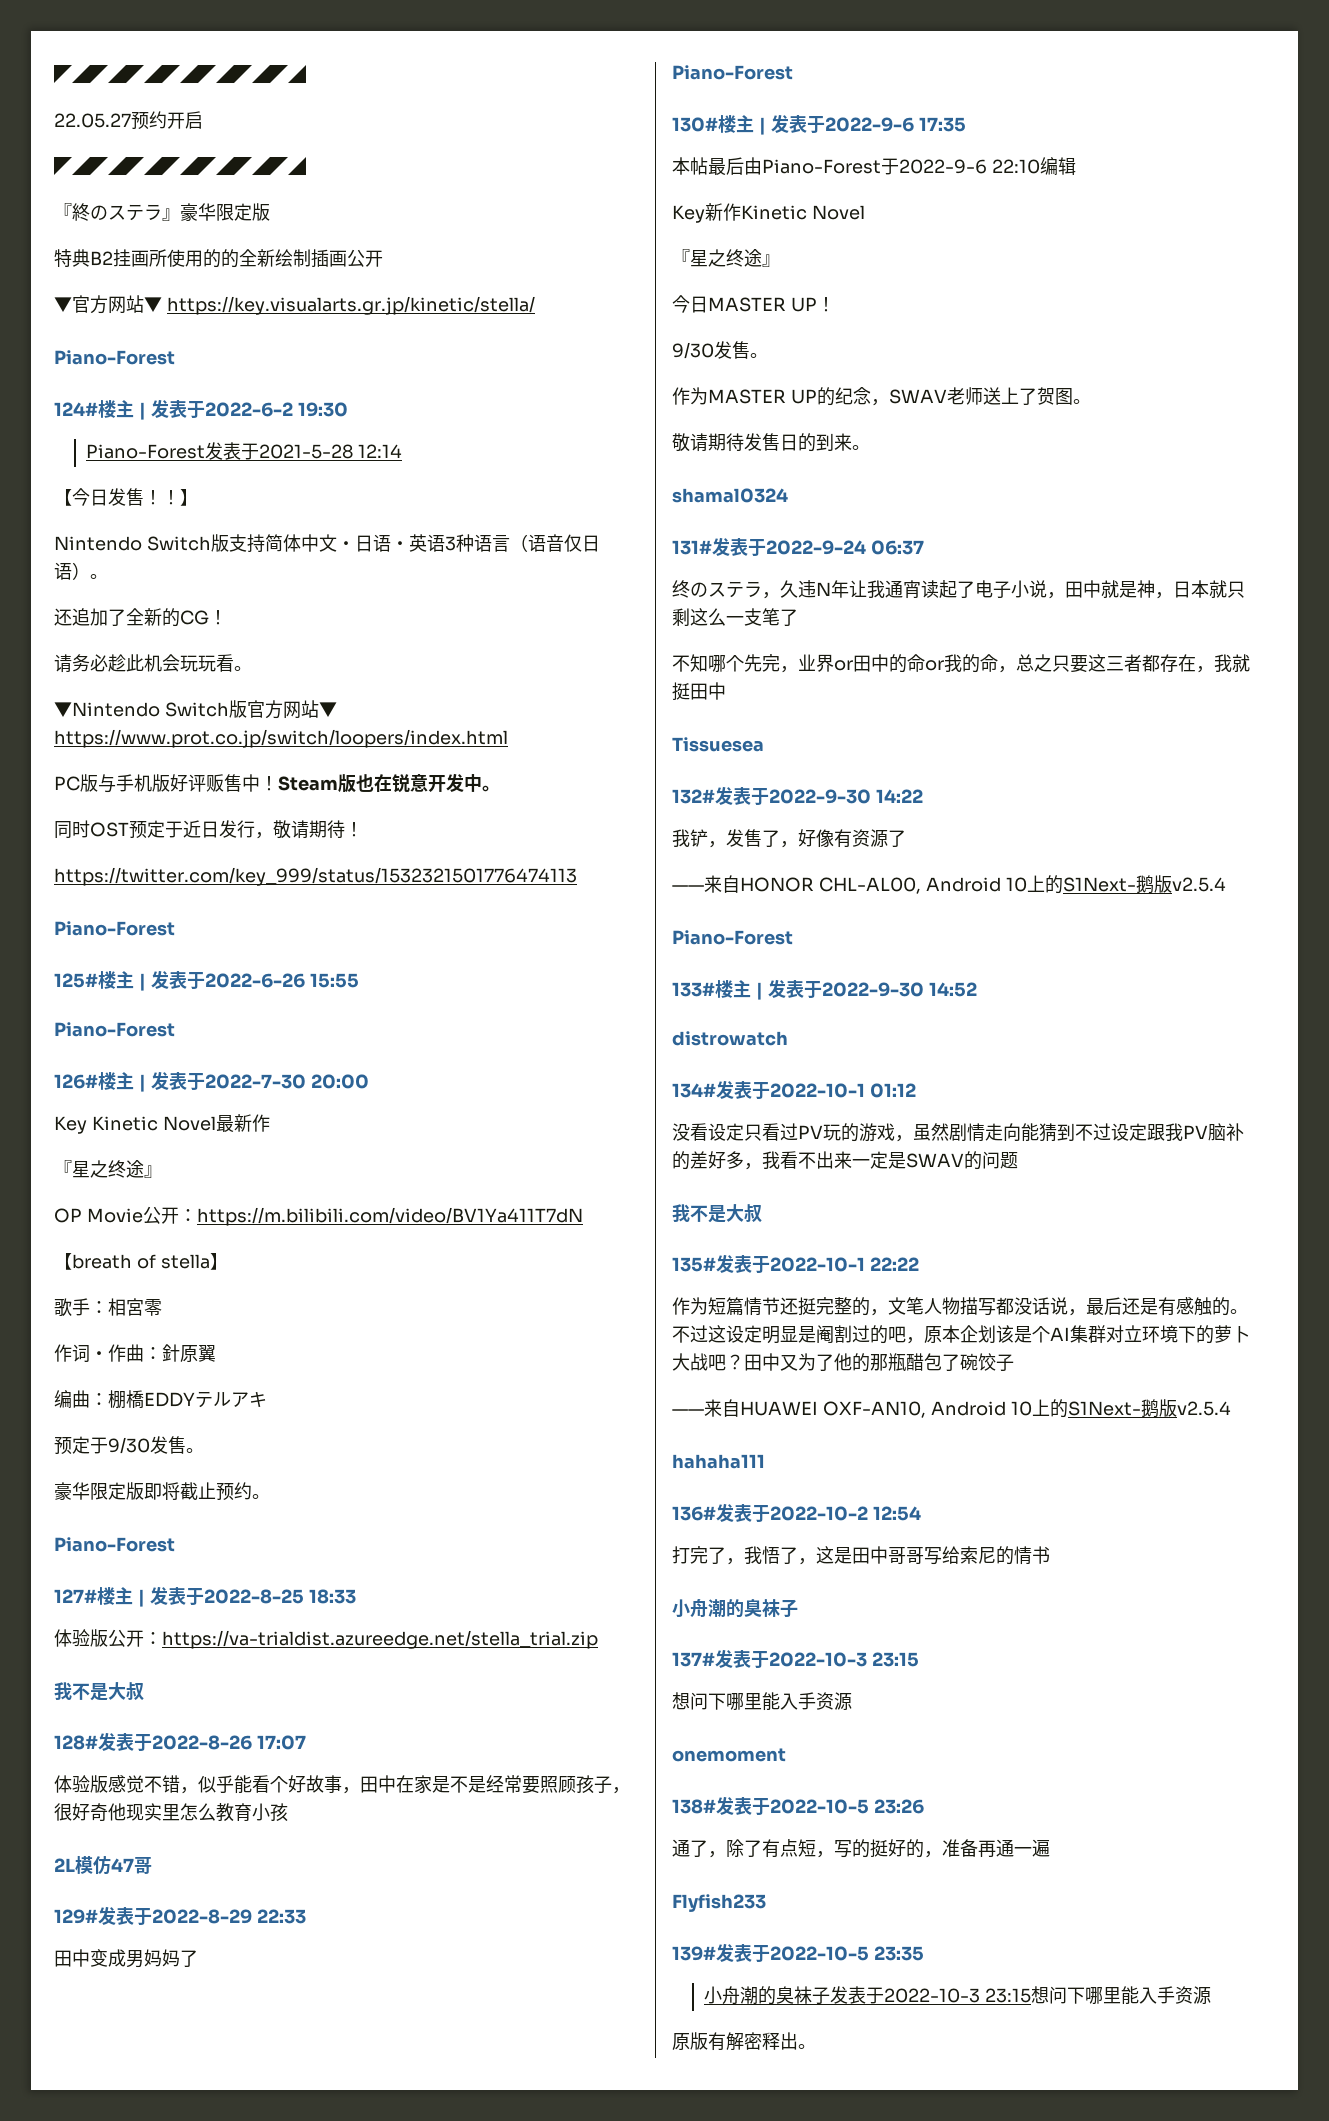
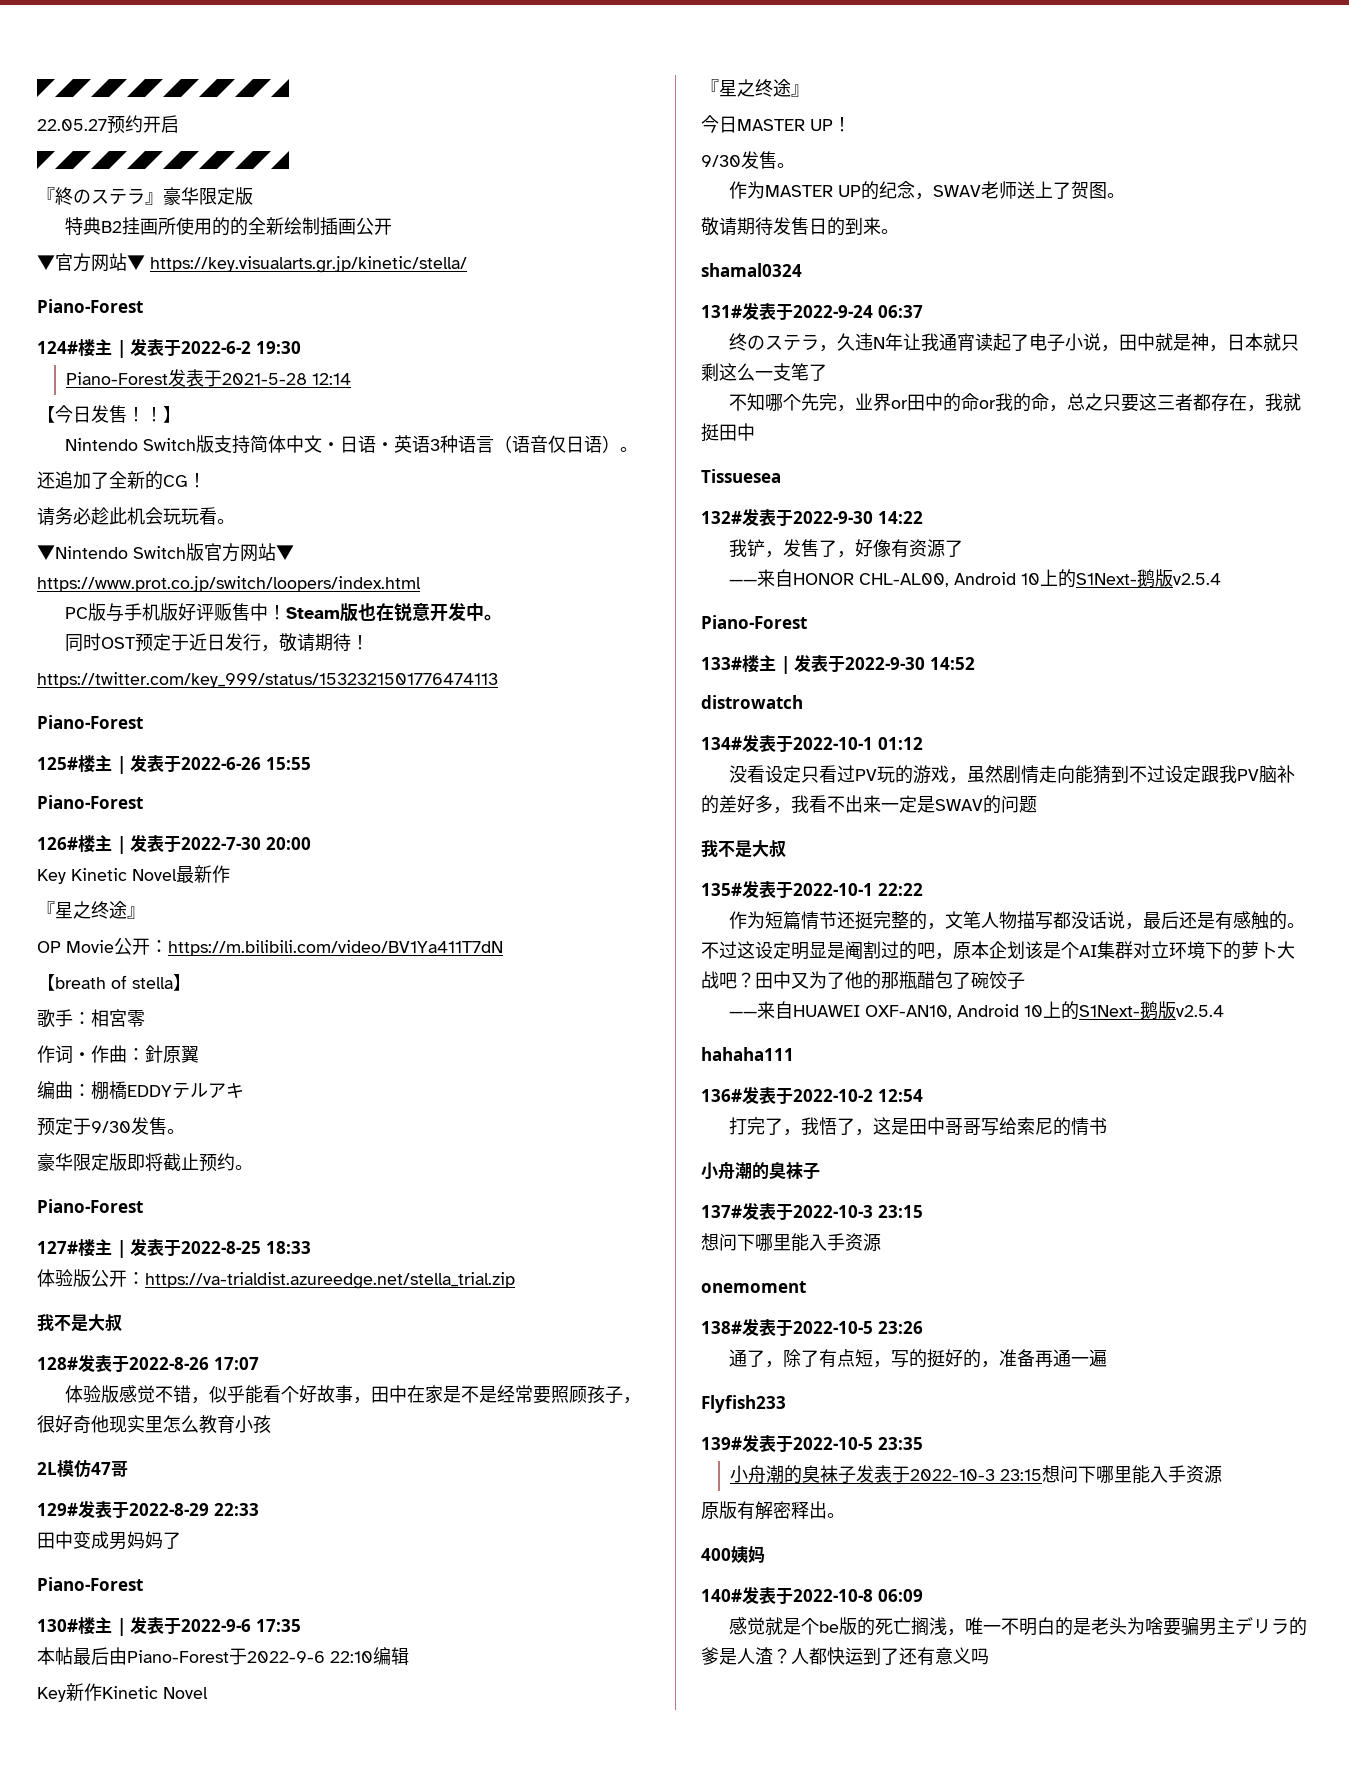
+ 400姨妈
+ 140#发表于2022-10-8 06:09
+ 感觉就是个be版的死亡搁浅，唯一不明白的是老头为啥要骗男主デリラ的爹是人渣？人都快运到了还有意义吗

